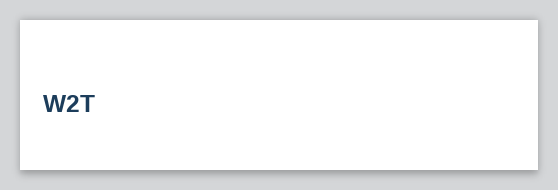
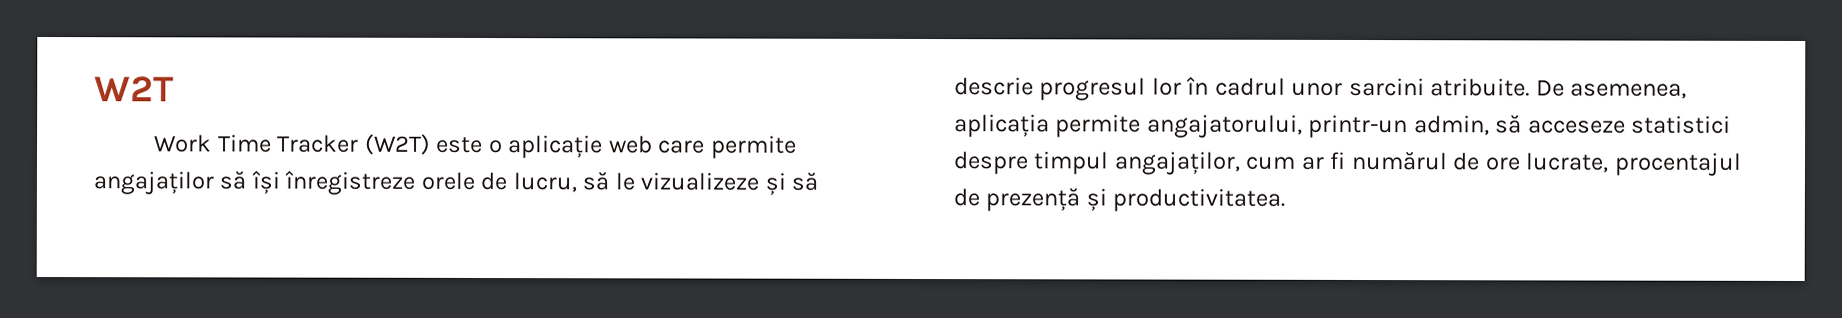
+ Work Time Tracker (W2T) este o aplicație web care permite angajaților să își înregistreze orele de lucru, să le vizualizeze și să descrie progresul lor în cadrul unor sarcini atribuite. De asemenea, aplicația permite angajatorului, printr-un admin, să acceseze statistici despre timpul angajaților, cum ar fi numărul de ore lucrate, procentajul de prezență și productivitatea.

